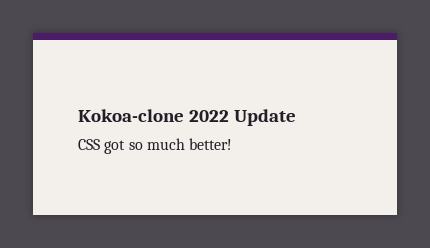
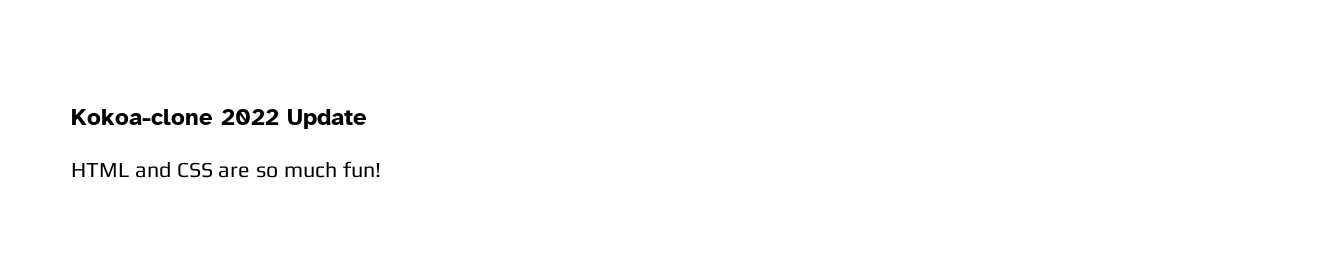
- CSS got so much better!
+ HTML and CSS are so much fun!

